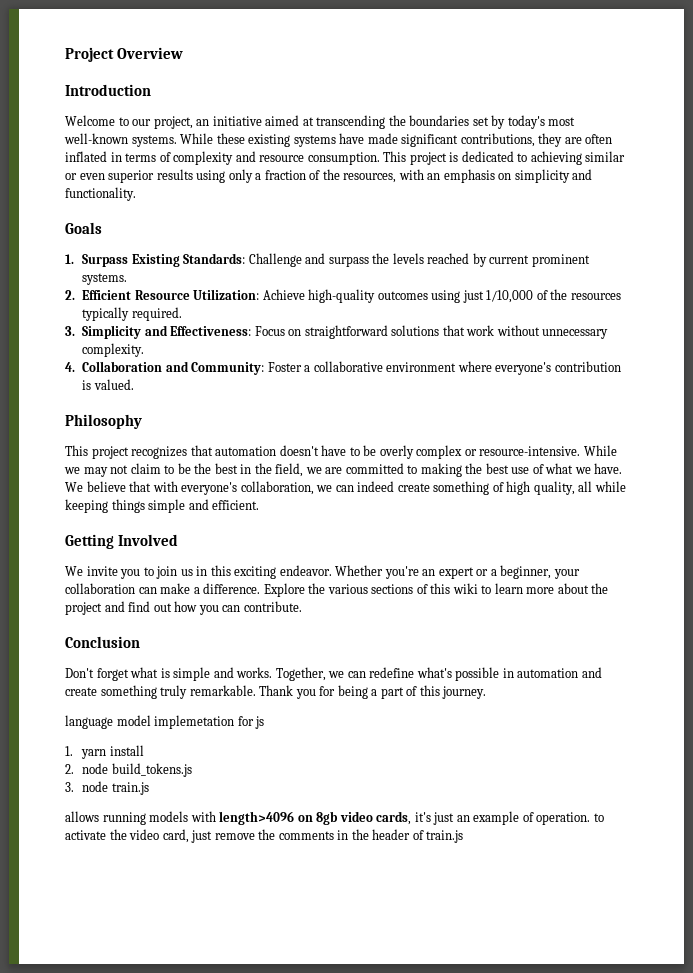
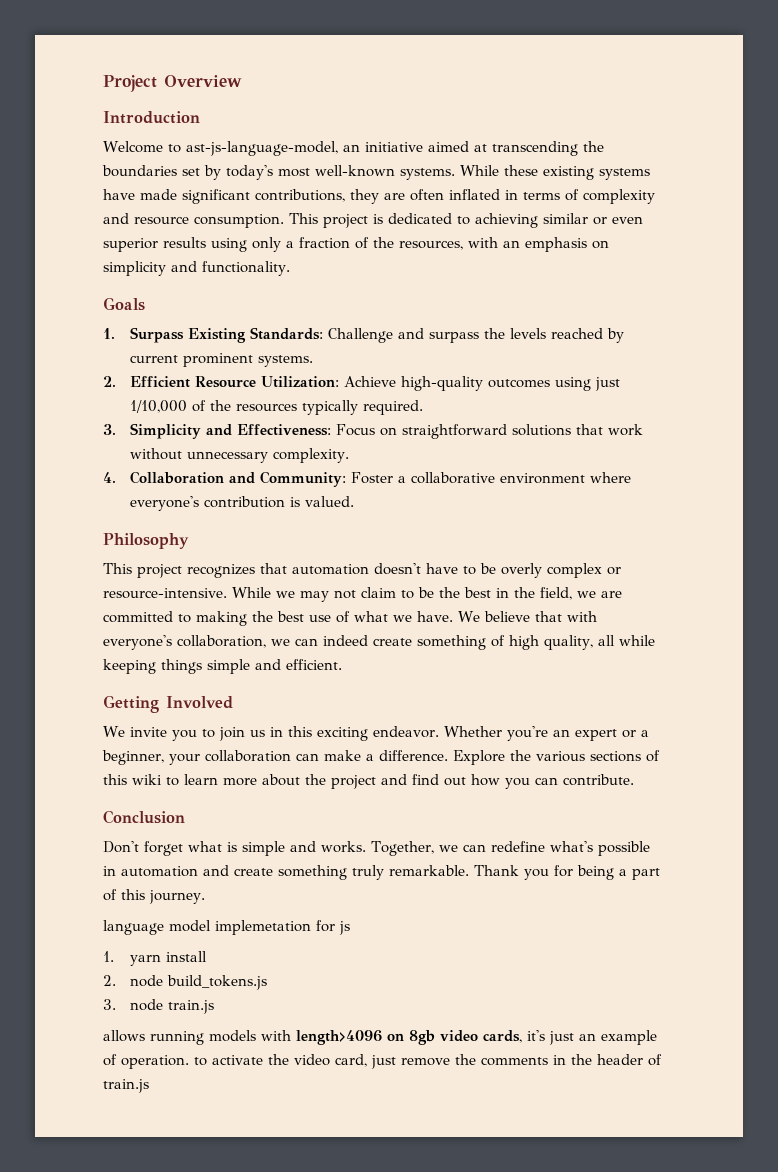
- Welcome to our project, an initiative aimed at transcending the boundaries set by today's most well-known systems.
+ Welcome to ast-js-language-model, an initiative aimed at transcending the boundaries set by today's most well-known systems.

